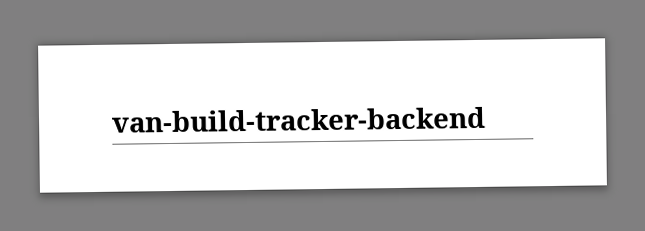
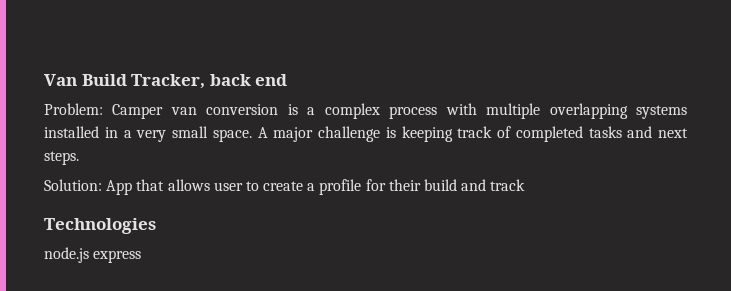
- van-build-tracker-backend
+ Van Build Tracker, back end
+ Problem: Camper van conversion is a complex process with multiple overlapping systems installed in a very small space. A major challenge is keeping track of completed tasks and next steps.
+ Solution: App that allows user to create a profile for their build and track
+ Technologies
+ node.js express

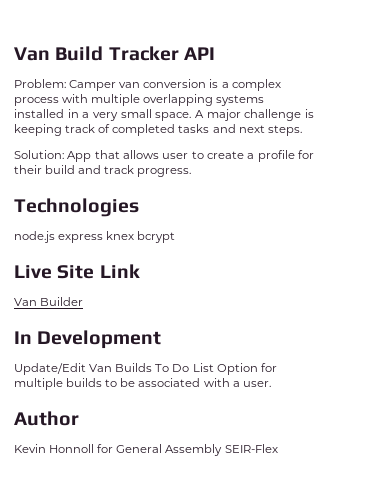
- Van Build Tracker, back end
+ Van Build Tracker API
- Solution: App that allows user to create a profile for their build and track
+ Solution: App that allows user to create a profile for their build and track progress.
- node.js express
+ node.js express knex bcrypt
+ Live Site Link
+ Van Builder
+ In Development
+ Update/Edit Van Builds To Do List Option for multiple builds to be associated with a user.
+ Author
+ Kevin Honnoll for General Assembly SEIR-Flex

